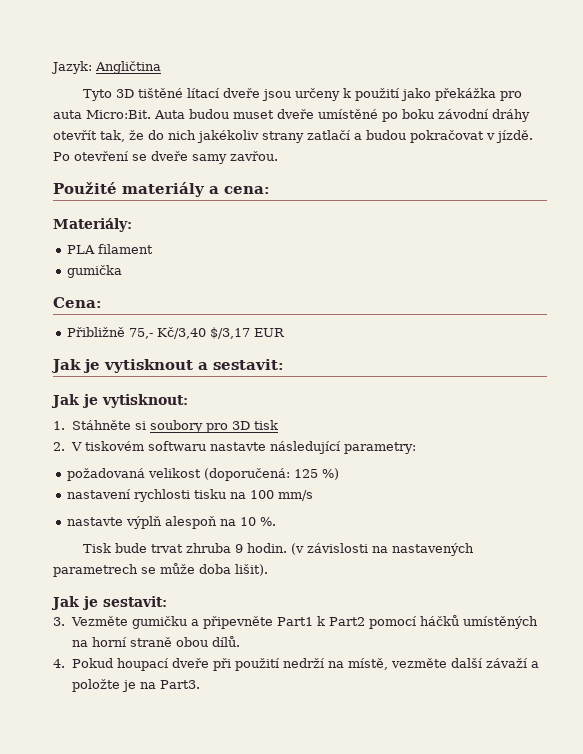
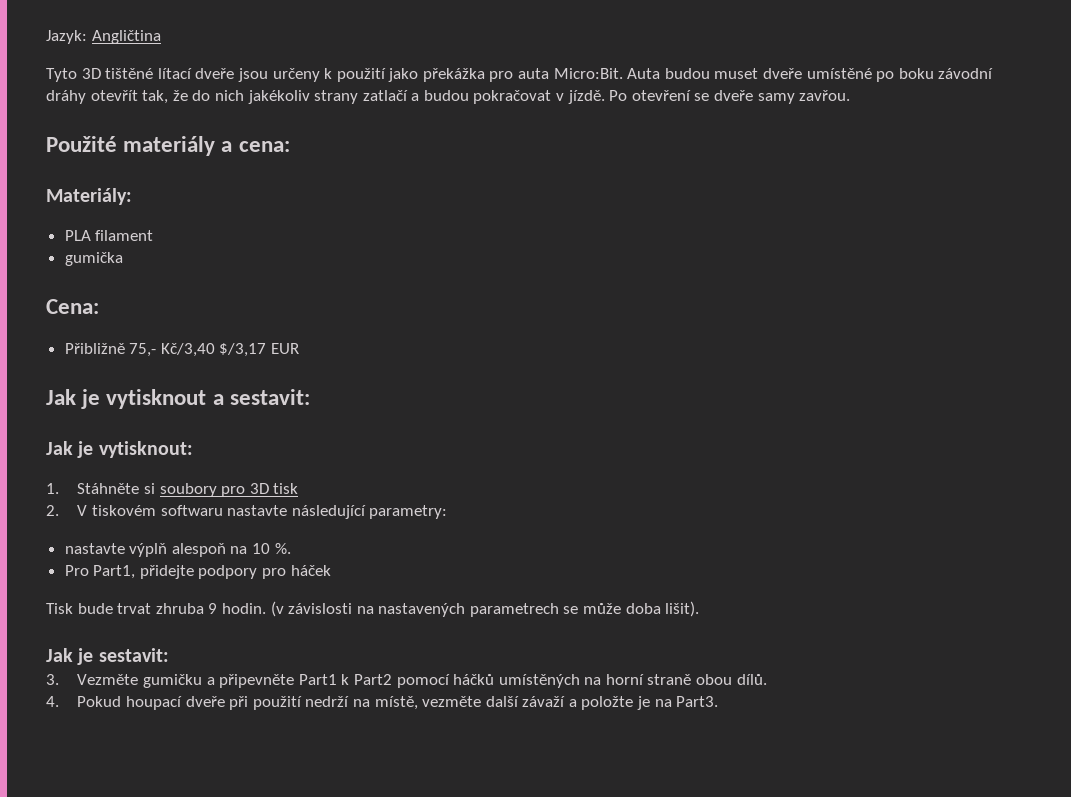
- požadovaná velikost (doporučená: 125 %)
- nastavení rychlosti tisku na 100 mm/s
+ Pro Part1, přidejte podpory pro háček

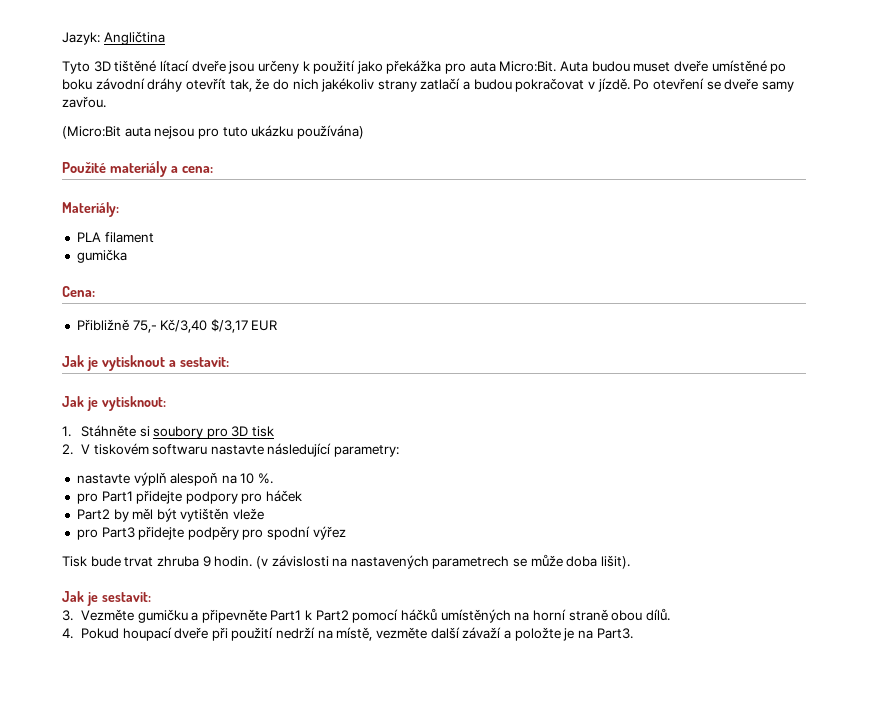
+ (Micro:Bit auta nejsou pro tuto ukázku používána)
- Pro Part1, přidejte podpory pro háček
+ pro Part1 přidejte podpory pro háček
+ Part2 by měl být vytištěn vleže
+ pro Part3 přidejte podpěry pro spodní výřez

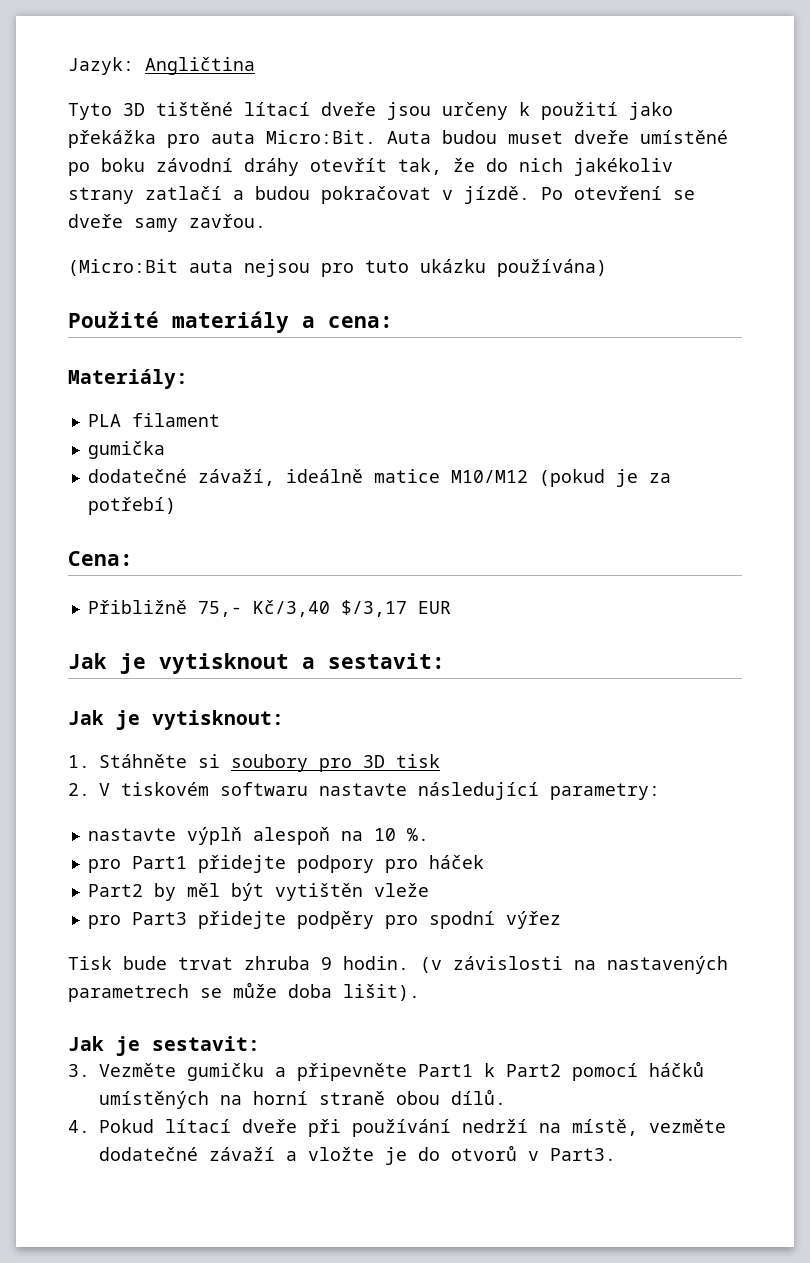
+ dodatečné závaží, ideálně matice M10/M12 (pokud je za potřebí)
- 4. Pokud houpací dveře při použití nedrží na místě, vezměte další závaží a položte je na Part3.
+ 4. Pokud lítací dveře při používání nedrží na místě, vezměte dodatečné závaží a vložte je do otvorů v Part3.

